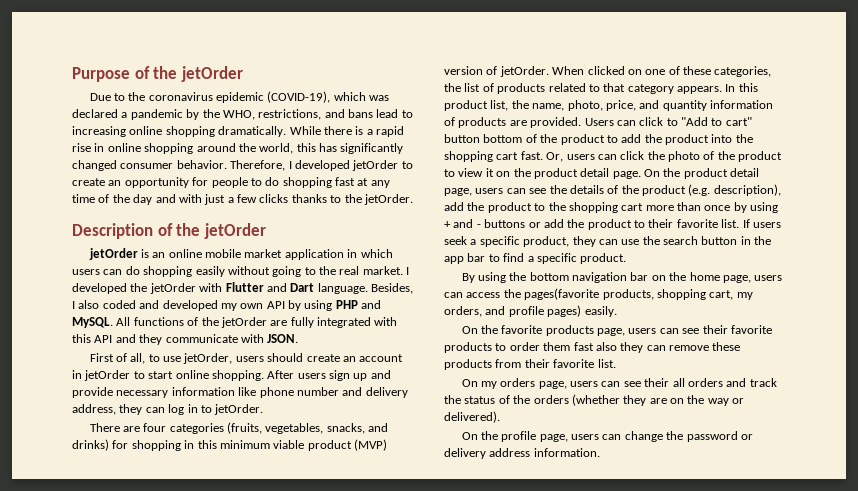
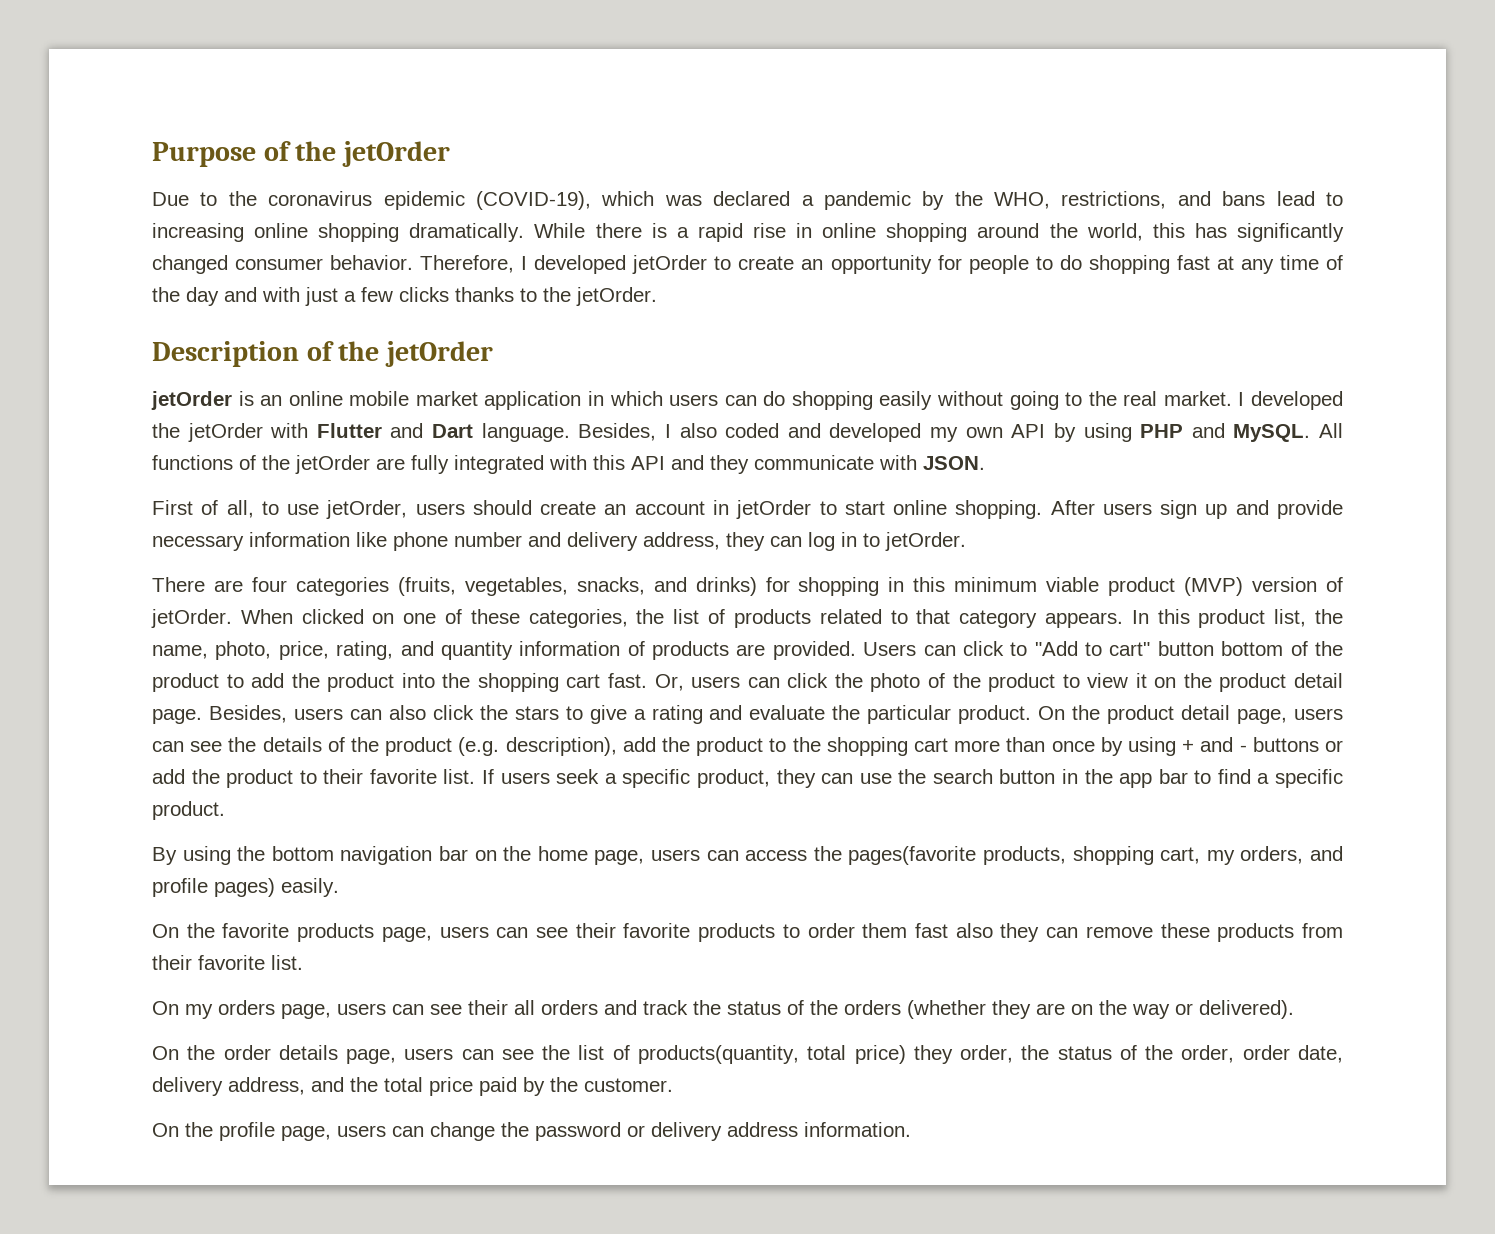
- In this product list, the name, photo, price, and quantity information of products are provided.
+ In this product list, the name, photo, price, rating, and quantity information of products are provided.
+ Besides, users can also click the stars to give a rating and evaluate the particular product.
+ On the order details page, users can see the list of products(quantity, total price) they order, the status of the order, order date, delivery address, and the total price paid by the customer.

